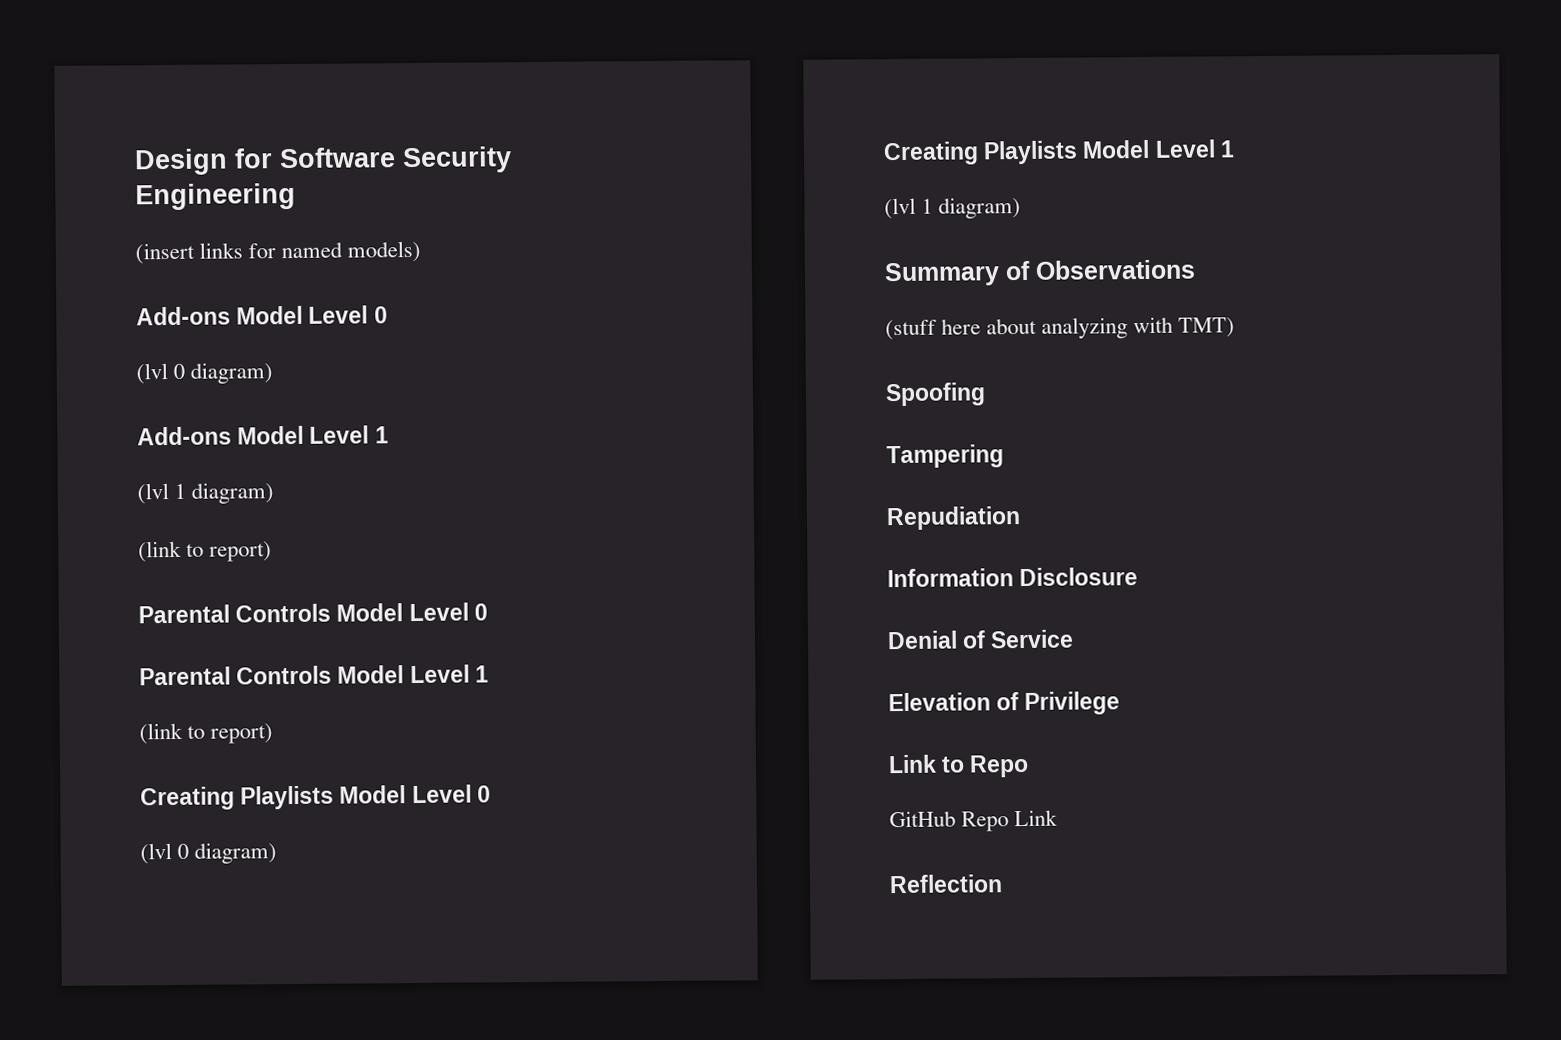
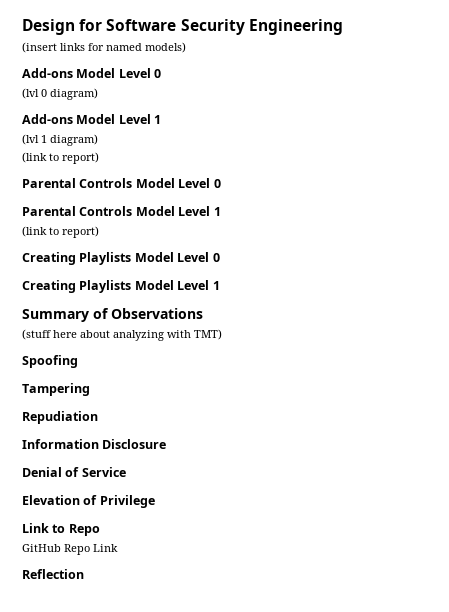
  Creating Playlists Model Level 0
- (lvl 0 diagram)
  Creating Playlists Model Level 1
- (lvl 1 diagram)

